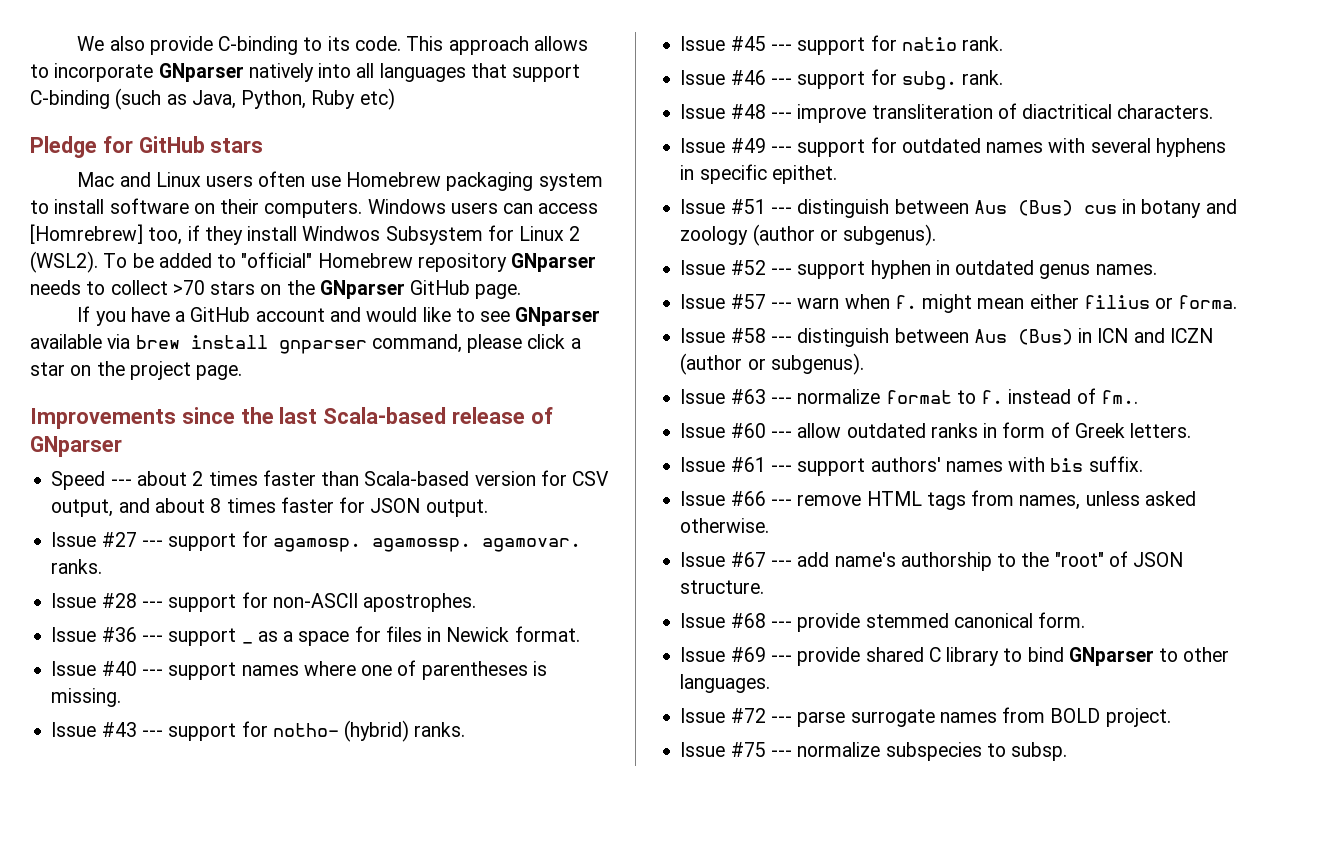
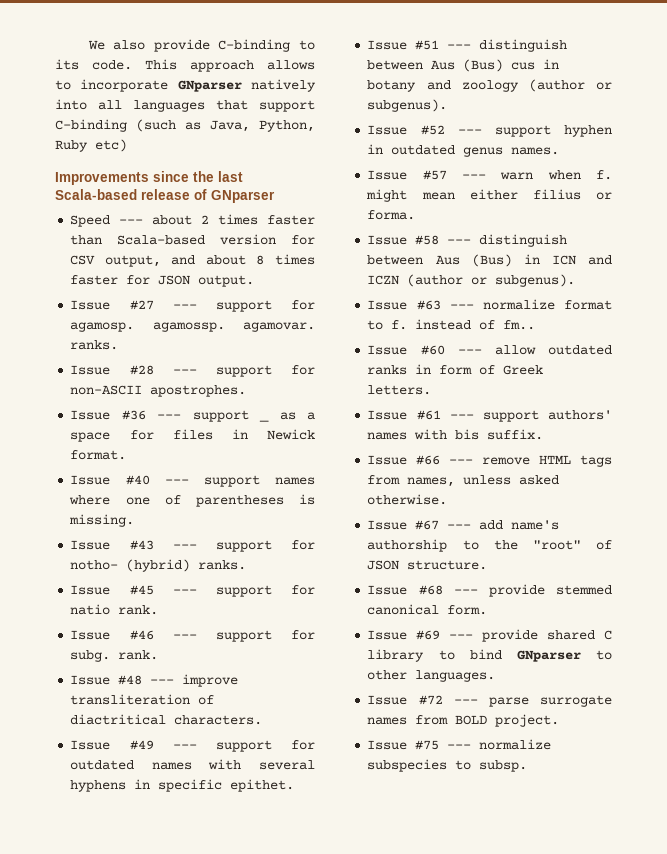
- Pledge for GitHub stars
- Mac and Linux users often use Homebrew packaging system to install software on their computers. Windows users can access [Homrebrew] too, if they install Windwos Subsystem for Linux 2 (WSL2). To be added to "official" Homebrew repository GNparser needs to collect >70 stars on the GNparser GitHub page.
- If you have a GitHub account and would like to see GNparser available via brew install gnparser command, please click a star on the project page.

